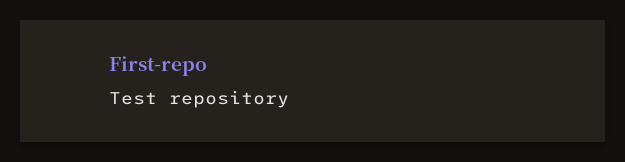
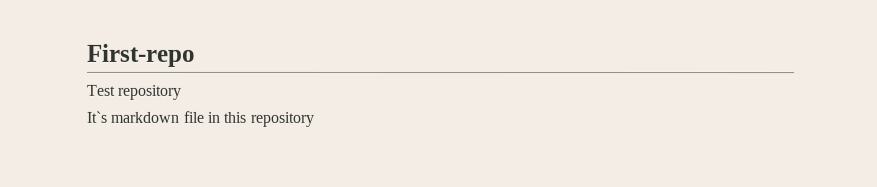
+ It`s markdown file in this repository

